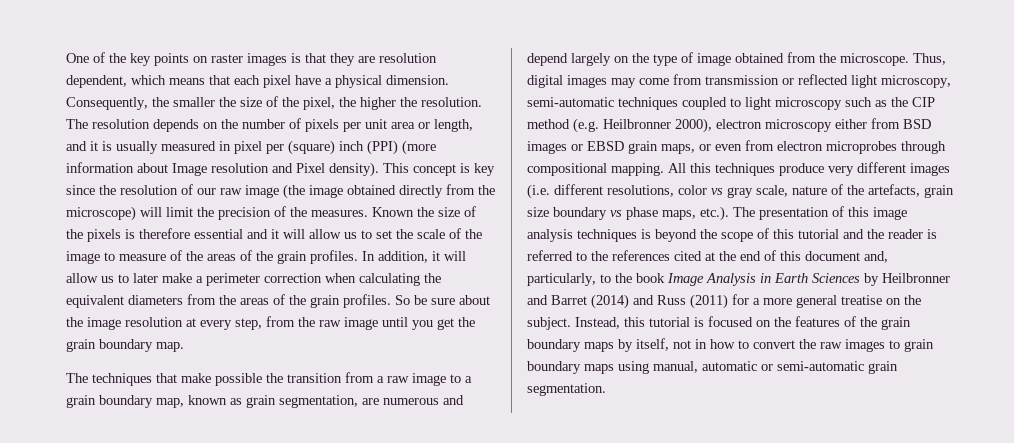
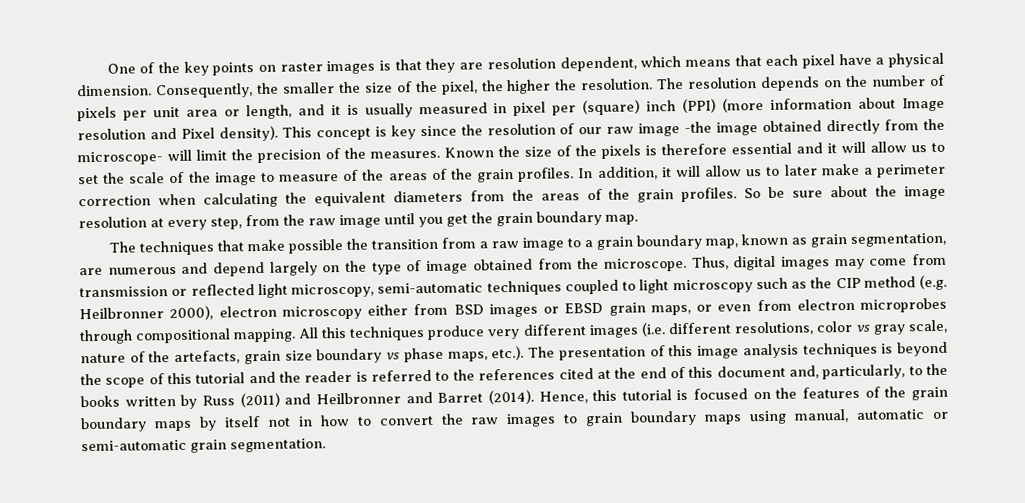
- This concept is key since the resolution of our raw image (the image obtained directly from the microscope) will limit the precision of the measures.
+ This concept is key since the resolution of our raw image -the image obtained directly from the microscope- will limit the precision of the measures.
- All this techniques produce very different images (i.e. different resolutions, color vs gray scale, nature of the artefacts, grain size boundary vs phase maps, etc.). The presentation of this image analysis techniques is beyond the scope of this tutorial and the reader is referred to the references cited at the end of this document and, particularly, to the book Image Analysis in Earth Sciences by Heilbronner and Barret (2014) and Russ (2011) for a more general treatise on the subject. Instead, this tutorial is focused on the features of the grain boundary maps by itself, not in how to convert the raw images to grain boundary maps using manual, automatic or semi-automatic grain segmentation.
+ All this techniques produce very different images (i.e. different resolutions, color vs gray scale, nature of the artefacts, grain size boundary vs phase maps, etc.). The presentation of this image analysis techniques is beyond the scope of this tutorial and the reader is referred to the references cited at the end of this document and, particularly, to the books written by Russ (2011) and Heilbronner and Barret (2014). Hence, this tutorial is focused on the features of the grain boundary maps by itself not in how to convert the raw images to grain boundary maps using manual, automatic or semi-automatic grain segmentation.

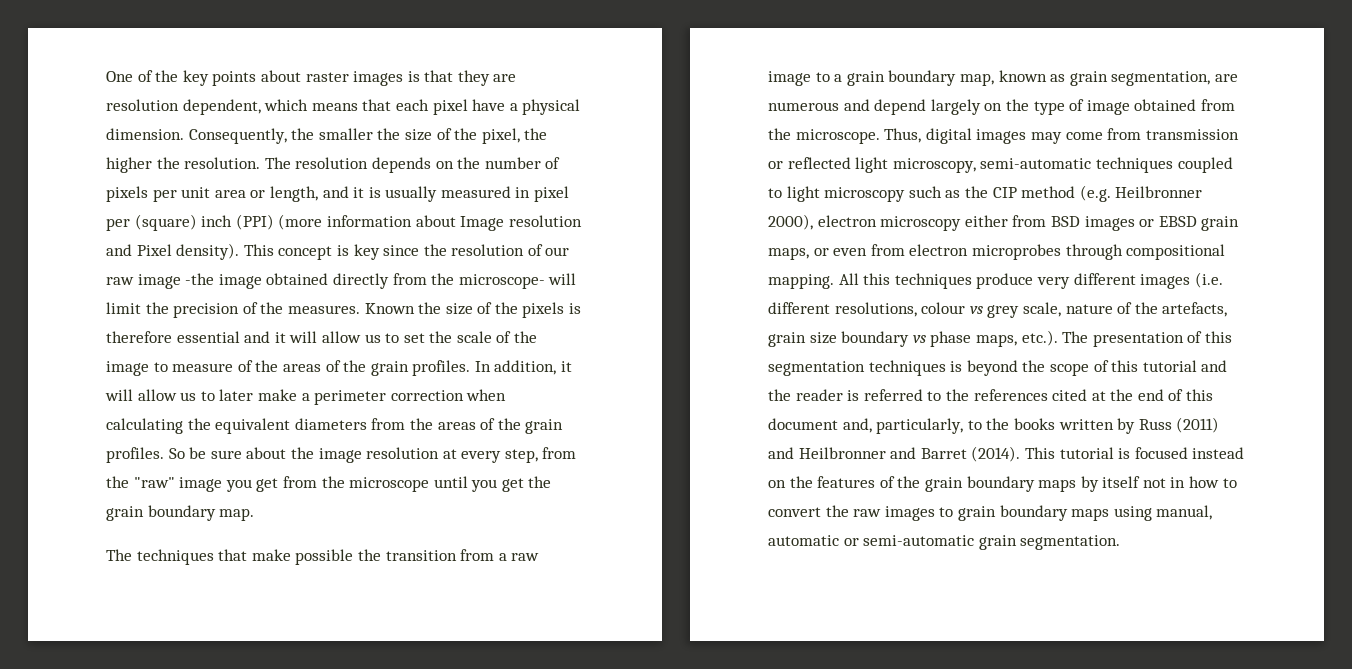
- One of the key points on raster images is that they are resolution dependent, which means that each pixel have a physical dimension.
+ One of the key points about raster images is that they are resolution dependent, which means that each pixel have a physical dimension.
- So be sure about the image resolution at every step, from the raw image until you get the grain boundary map.
+ So be sure about the image resolution at every step, from the "raw" image you get from the microscope until you get the grain boundary map.
- All this techniques produce very different images (i.e. different resolutions, color vs gray scale, nature of the artefacts, grain size boundary vs phase maps, etc.). The presentation of this image analysis techniques is beyond the scope of this tutorial and the reader is referred to the references cited at the end of this document and, particularly, to the books written by Russ (2011) and Heilbronner and Barret (2014).
+ All this techniques produce very different images (i.e. different resolutions, colour vs grey scale, nature of the artefacts, grain size boundary vs phase maps, etc.). The presentation of this segmentation techniques is beyond the scope of this tutorial and the reader is referred to the references cited at the end of this document and, particularly, to the books written by Russ (2011) and Heilbronner and Barret (2014).
- Hence, this tutorial is focused on the features of the grain boundary maps by itself not in how to convert the raw images to grain boundary maps using manual, automatic or semi-automatic grain segmentation.
+ This tutorial is focused instead on the features of the grain boundary maps by itself not in how to convert the raw images to grain boundary maps using manual, automatic or semi-automatic grain segmentation.

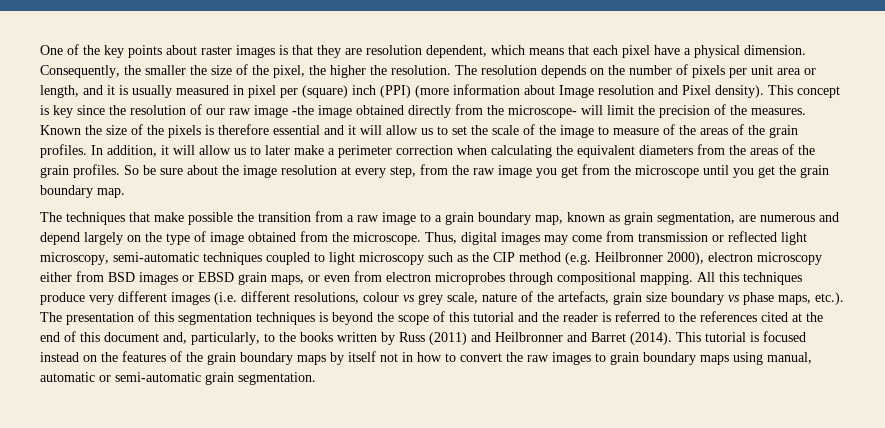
- So be sure about the image resolution at every step, from the "raw" image you get from the microscope until you get the grain boundary map.
+ So be sure about the image resolution at every step, from the raw image you get from the microscope until you get the grain boundary map.

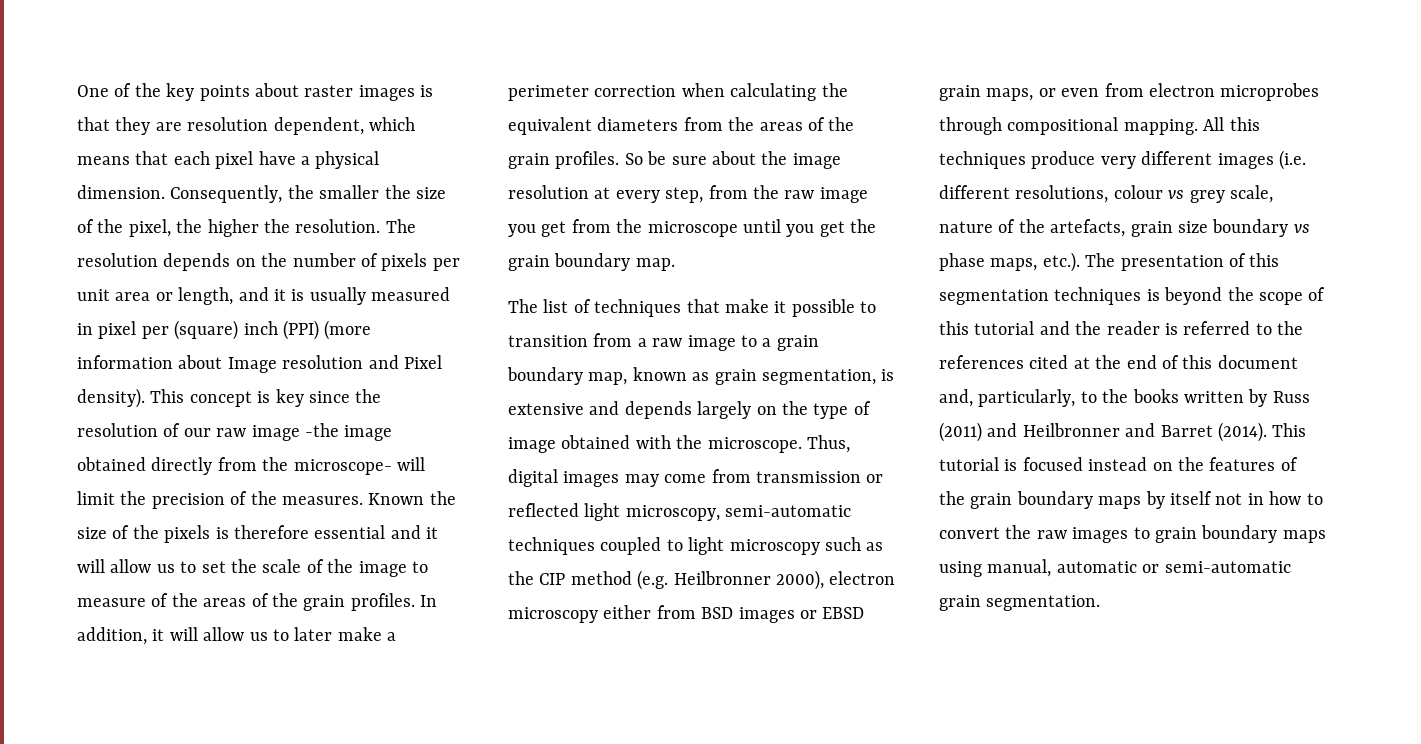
- The techniques that make possible the transition from a raw image to a grain boundary map, known as grain segmentation, are numerous and depend largely on the type of image obtained from the microscope.
+ The list of techniques that make it possible to transition from a raw image to a grain boundary map, known as grain segmentation, is extensive and depends largely on the type of image obtained with the microscope.

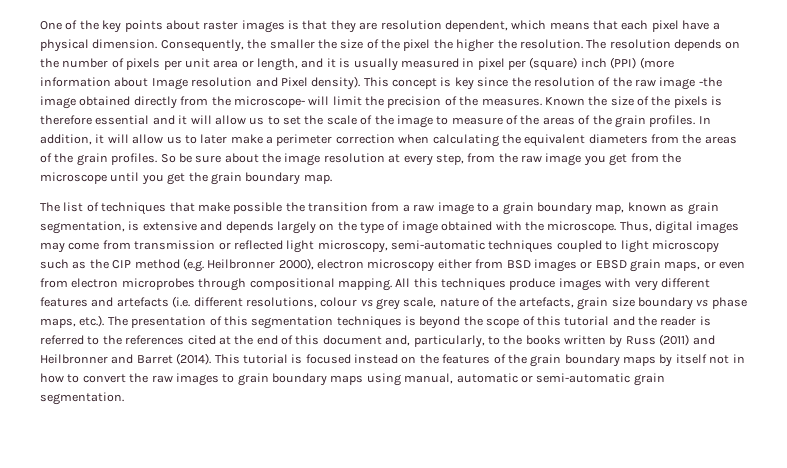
- Consequently, the smaller the size of the pixel, the higher the resolution.
+ Consequently, the smaller the size of the pixel the higher the resolution.
- This concept is key since the resolution of our raw image -the image obtained directly from the microscope- will limit the precision of the measures.
+ This concept is key since the resolution of the raw image -the image obtained directly from the microscope- will limit the precision of the measures.
- The list of techniques that make it possible to transition from a raw image to a grain boundary map, known as grain segmentation, is extensive and depends largely on the type of image obtained with the microscope.
+ The list of techniques that make possible the transition from a raw image to a grain boundary map, known as grain segmentation, is extensive and depends largely on the type of image obtained with the microscope.
- All this techniques produce very different images (i.e. different resolutions, colour vs grey scale, nature of the artefacts, grain size boundary vs phase maps, etc.). The presentation of this segmentation techniques is beyond the scope of this tutorial and the reader is referred to the references cited at the end of this document and, particularly, to the books written by Russ (2011) and Heilbronner and Barret (2014).
+ All this techniques produce images with very different features and artefacts (i.e. different resolutions, colour vs grey scale, nature of the artefacts, grain size boundary vs phase maps, etc.). The presentation of this segmentation techniques is beyond the scope of this tutorial and the reader is referred to the references cited at the end of this document and, particularly, to the books written by Russ (2011) and Heilbronner and Barret (2014).

